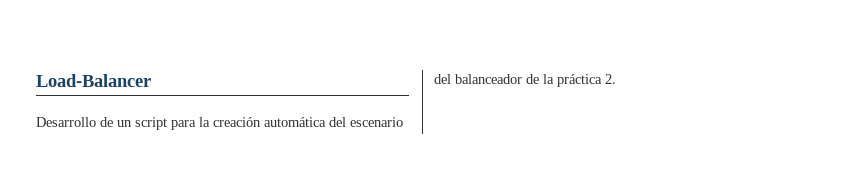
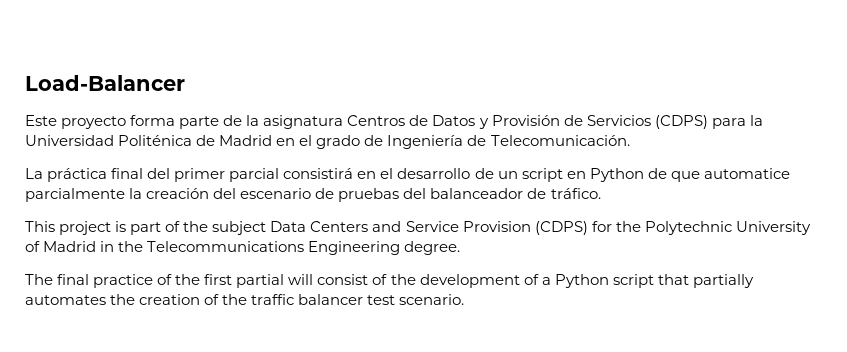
- Desarrollo de un script para la creación automática del escenario del balanceador de la práctica 2.
+ Este proyecto forma parte de la asignatura Centros de Datos y Provisión de Servicios (CDPS) para la Universidad Politénica de Madrid en el grado de Ingeniería de Telecomunicación.
+ La práctica final del primer parcial consistirá en el desarrollo de un script en Python de que automatice parcialmente la creación del escenario de pruebas del balanceador de tráfico.
+ This project is part of the subject Data Centers and Service Provision (CDPS) for the Polytechnic University of Madrid in the Telecommunications Engineering degree.
+ The final practice of the first partial will consist of the development of a Python script that partially automates the creation of the traffic balancer test scenario.

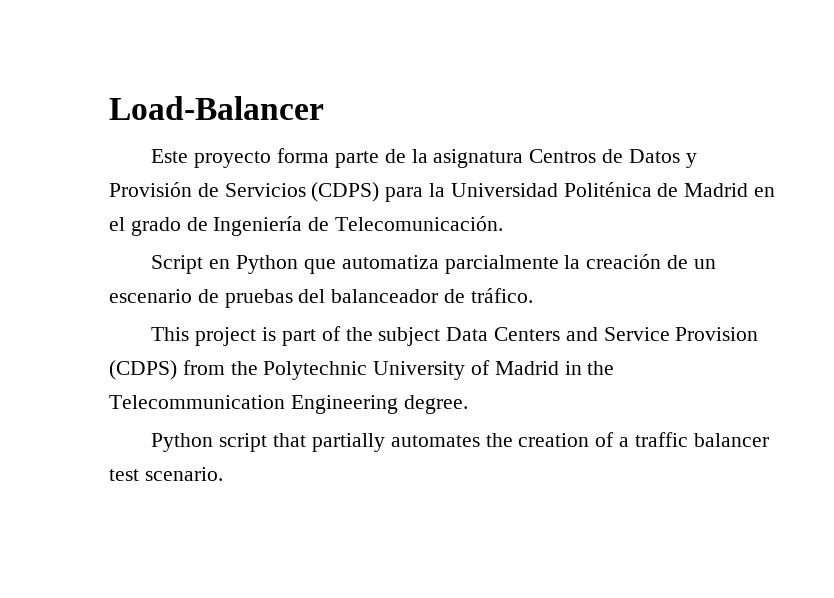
- La práctica final del primer parcial consistirá en el desarrollo de un script en Python de que automatice parcialmente la creación del escenario de pruebas del balanceador de tráfico.
+ Script en Python que automatiza parcialmente la creación de un escenario de pruebas del balanceador de tráfico.
- This project is part of the subject Data Centers and Service Provision (CDPS) for the Polytechnic University of Madrid in the Telecommunications Engineering degree.
+ This project is part of the subject Data Centers and Service Provision (CDPS) from the Polytechnic University of Madrid in the Telecommunication Engineering degree.
- The final practice of the first partial will consist of the development of a Python script that partially automates the creation of the traffic balancer test scenario.
+ Python script that partially automates the creation of a traffic balancer test scenario.

